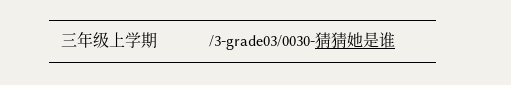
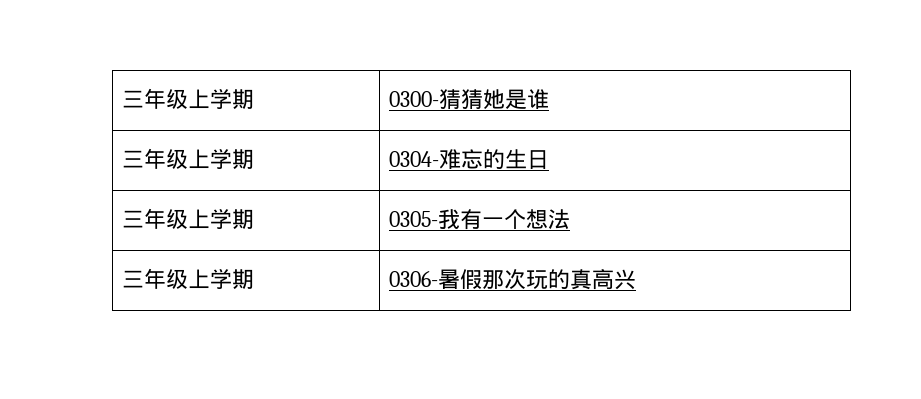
- 三年级上学期 | /3-grade03/0030-猜猜她是谁
+ 三年级上学期 | 0300-猜猜她是谁
+ 三年级上学期 | 0304-难忘的生日
+ 三年级上学期 | 0305-我有一个想法
+ 三年级上学期 | 0306-暑假那次玩的真高兴

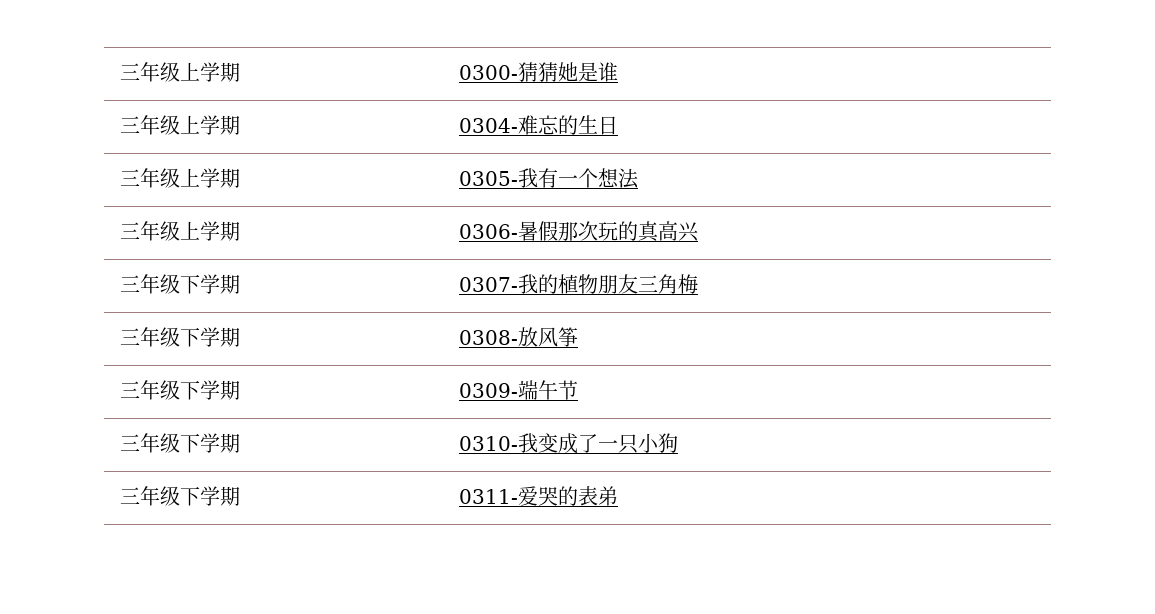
+ 三年级下学期 | 0307-我的植物朋友三角梅
+ 三年级下学期 | 0308-放风筝
+ 三年级下学期 | 0309-端午节
+ 三年级下学期 | 0310-我变成了一只小狗
+ 三年级下学期 | 0311-爱哭的表弟

